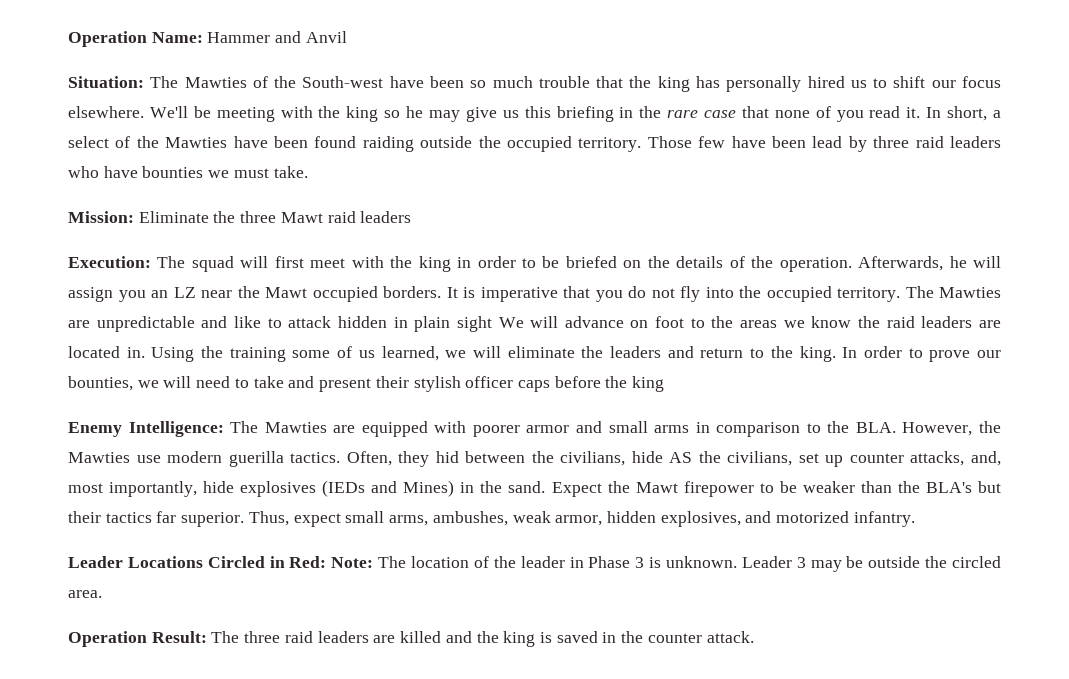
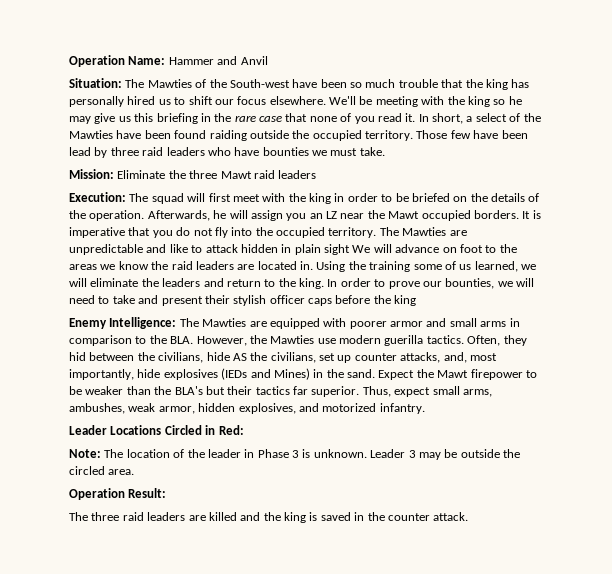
- Leader Locations Circled in Red: Note: The location of the leader in Phase 3 is unknown.
+ Leader Locations Circled in Red:
+ Note: The location of the leader in Phase 3 is unknown.
- Operation Result: The three raid leaders are killed and the king is saved in the counter attack.
+ Operation Result:
+ The three raid leaders are killed and the king is saved in the counter attack.

